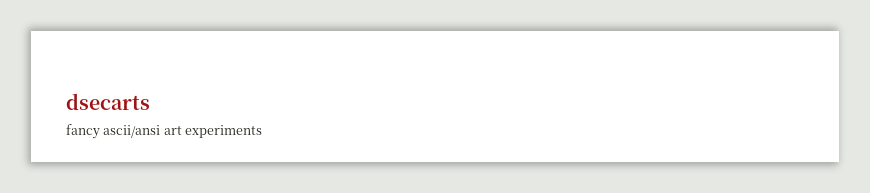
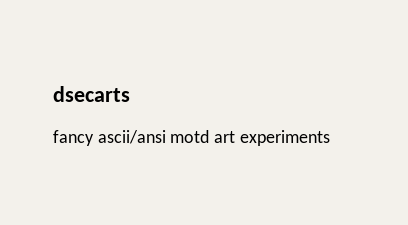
- fancy ascii/ansi art experiments
+ fancy ascii/ansi motd art experiments

